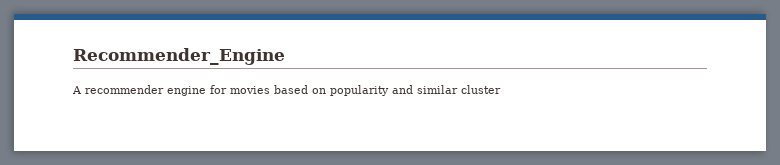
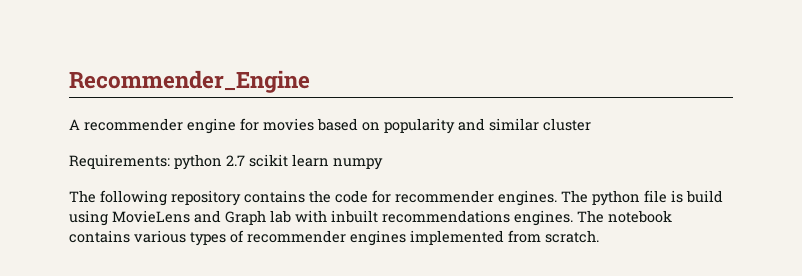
+ Requirements: python 2.7 scikit learn numpy
+ The following repository contains the code for recommender engines. The python file is build using MovieLens and Graph lab with inbuilt recommendations engines. The notebook contains various types of recommender engines implemented from scratch.

